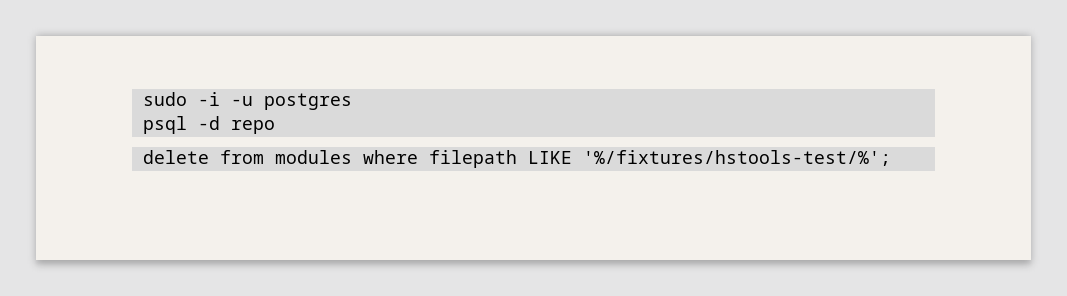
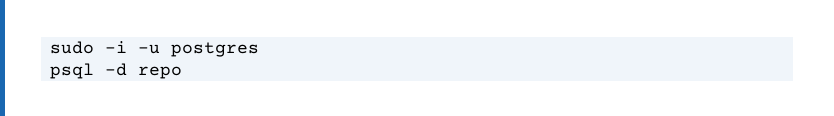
- delete from modules where filepath LIKE '%/fixtures/hstools-test/%';

